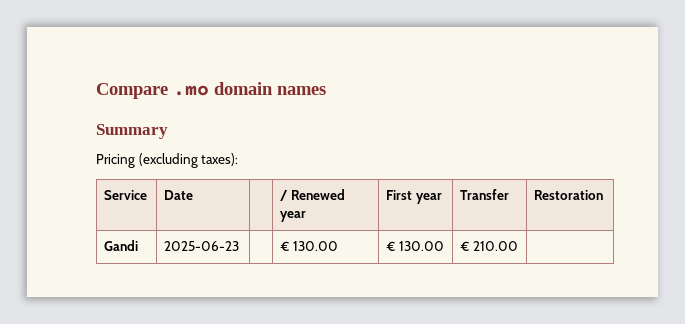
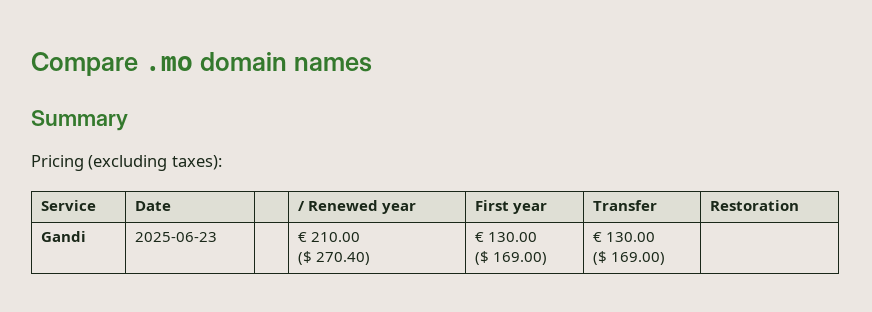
- Gandi | 2025-06-23 | | € 130.00 | € 130.00 | € 210.00 |
+ Gandi | 2025-06-23 | | € 210.00
+ ($ 270.40) | € 130.00
+ ($ 169.00) | € 130.00
+ ($ 169.00) |

